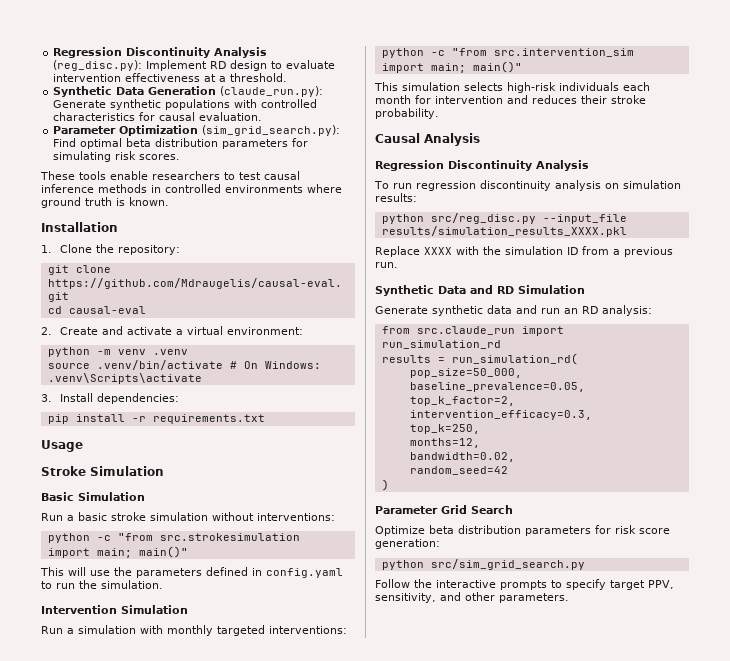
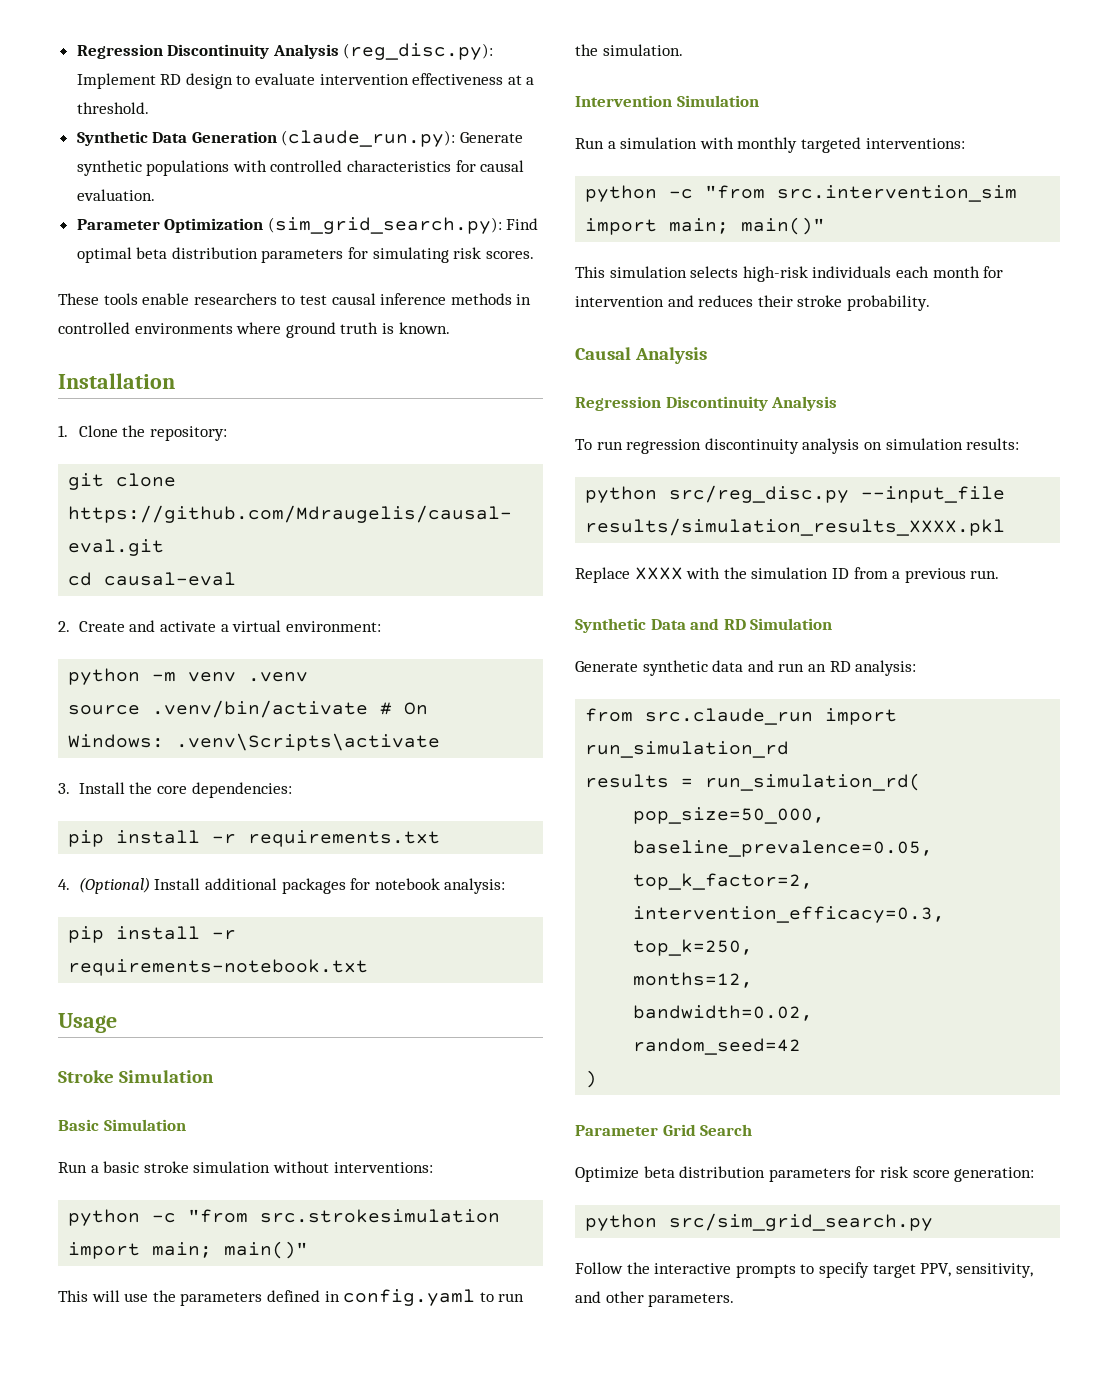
- 3. Install dependencies:
+ 3. Install the core dependencies:
+ 4. (Optional) Install additional packages for notebook analysis:
+ pip install -r requirements-notebook.txt

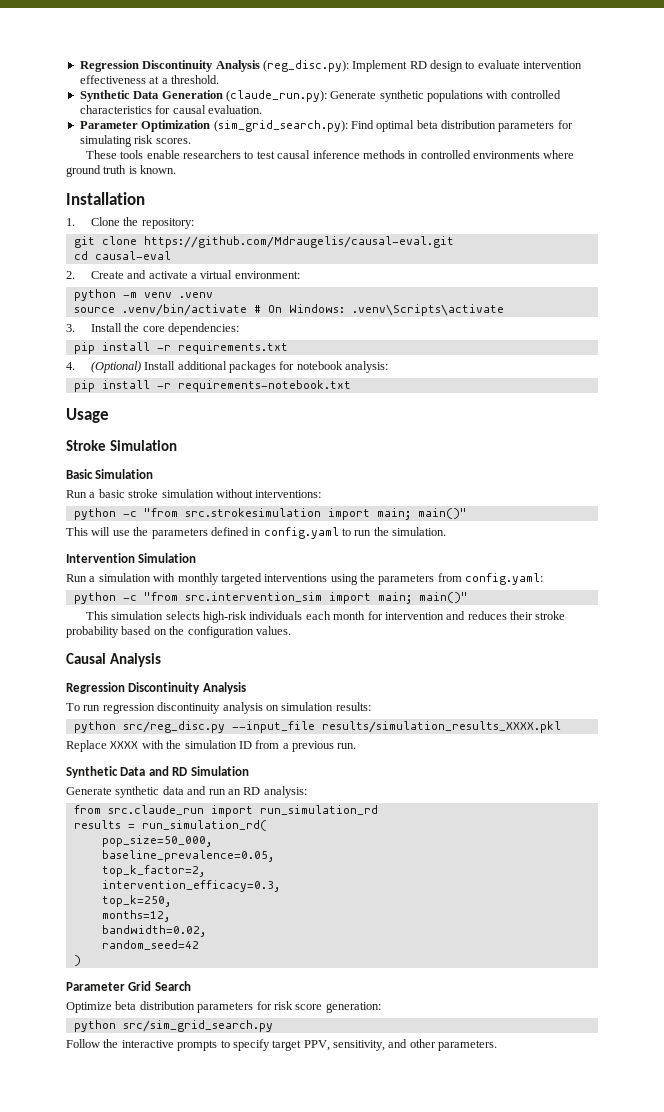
- Run a simulation with monthly targeted interventions:
+ Run a simulation with monthly targeted interventions using the parameters from config.yaml:
- This simulation selects high-risk individuals each month for intervention and reduces their stroke probability.
+ This simulation selects high-risk individuals each month for intervention and reduces their stroke probability based on the configuration values.

